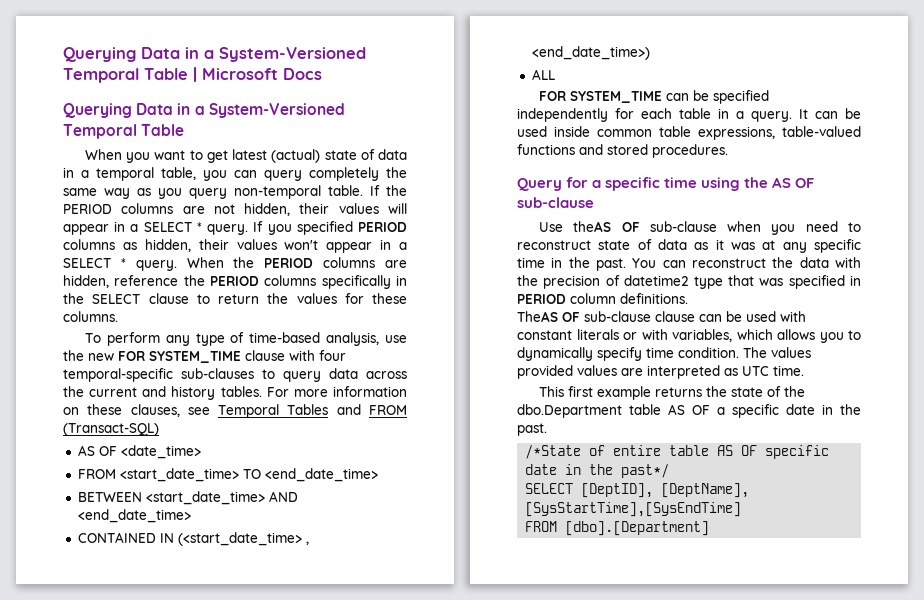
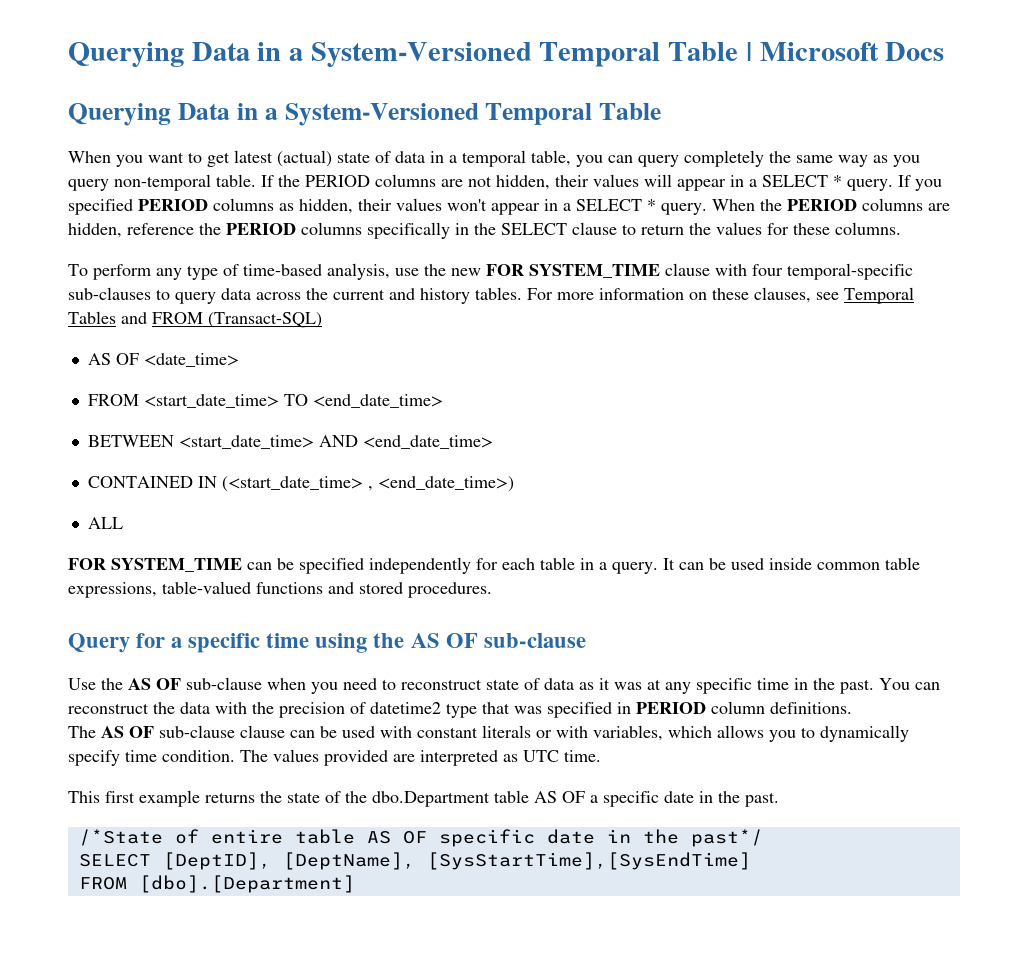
- Use theAS OF sub-clause when you need to reconstruct state of data as it was at any specific time in the past.
+ Use the AS OF sub-clause when you need to reconstruct state of data as it was at any specific time in the past.
- TheAS OF sub-clause clause can be used with constant literals or with variables, which allows you to dynamically specify time condition.
+ The AS OF sub-clause clause can be used with constant literals or with variables, which allows you to dynamically specify time condition.
- The values provided values are interpreted as UTC time.
+ The values provided are interpreted as UTC time.

